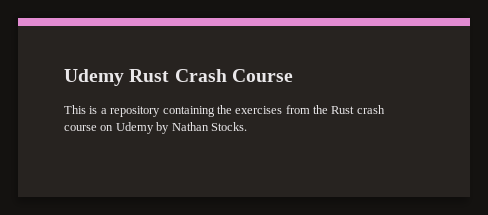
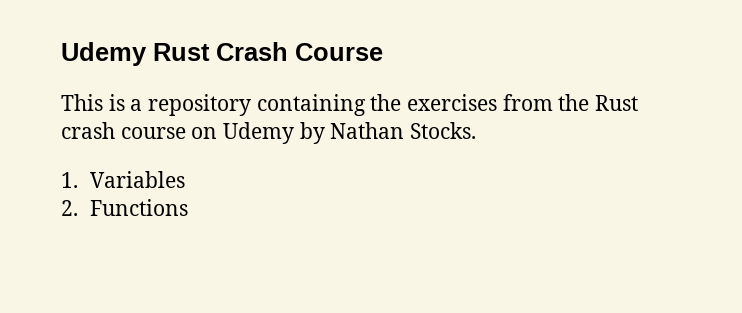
+ 1. Variables
+ 2. Functions

